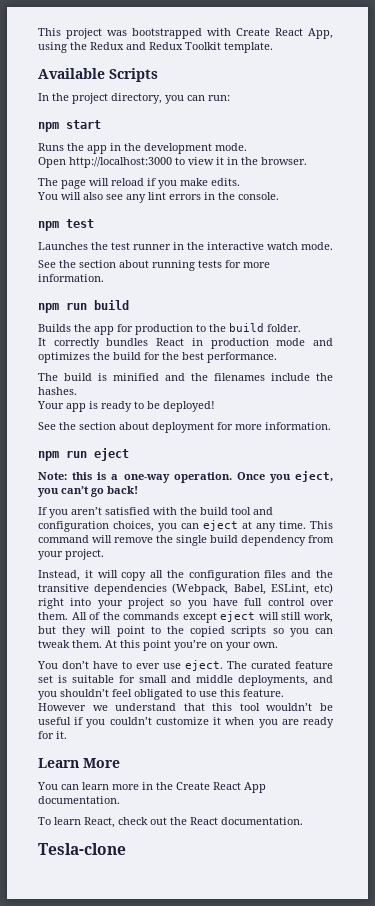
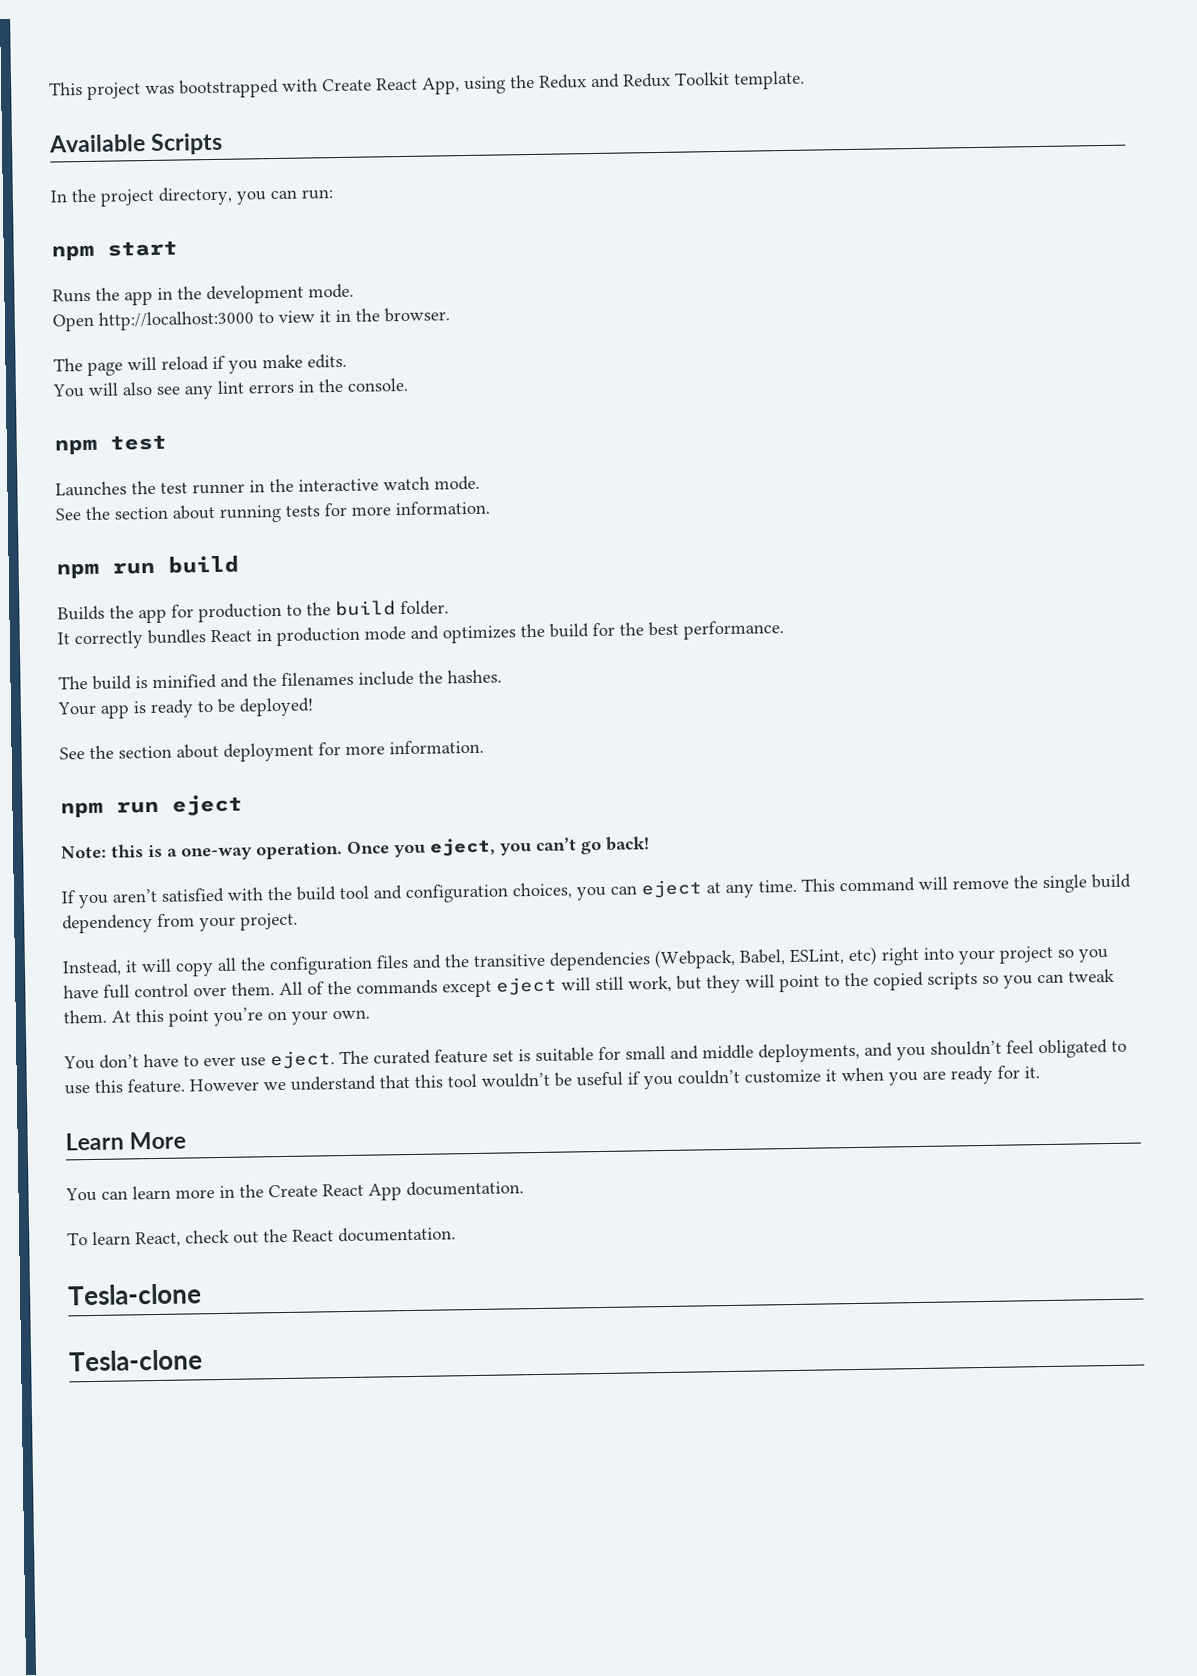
  To learn React, check out the React documentation.
+ Tesla-clone

